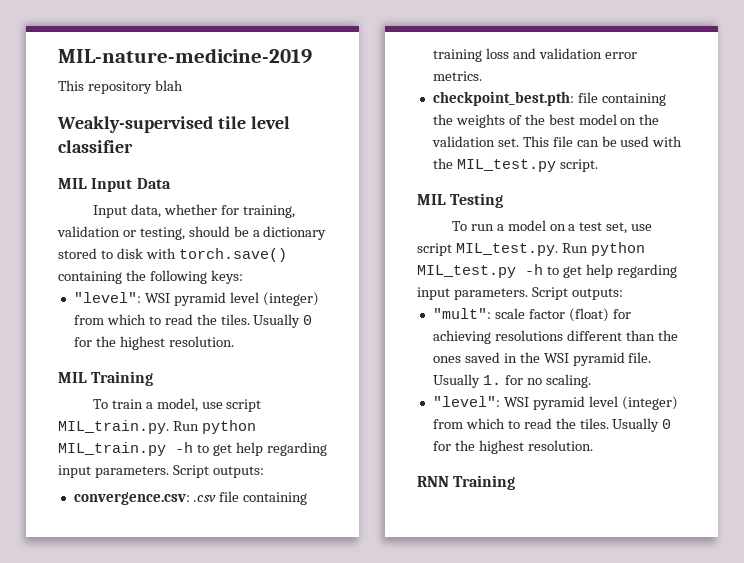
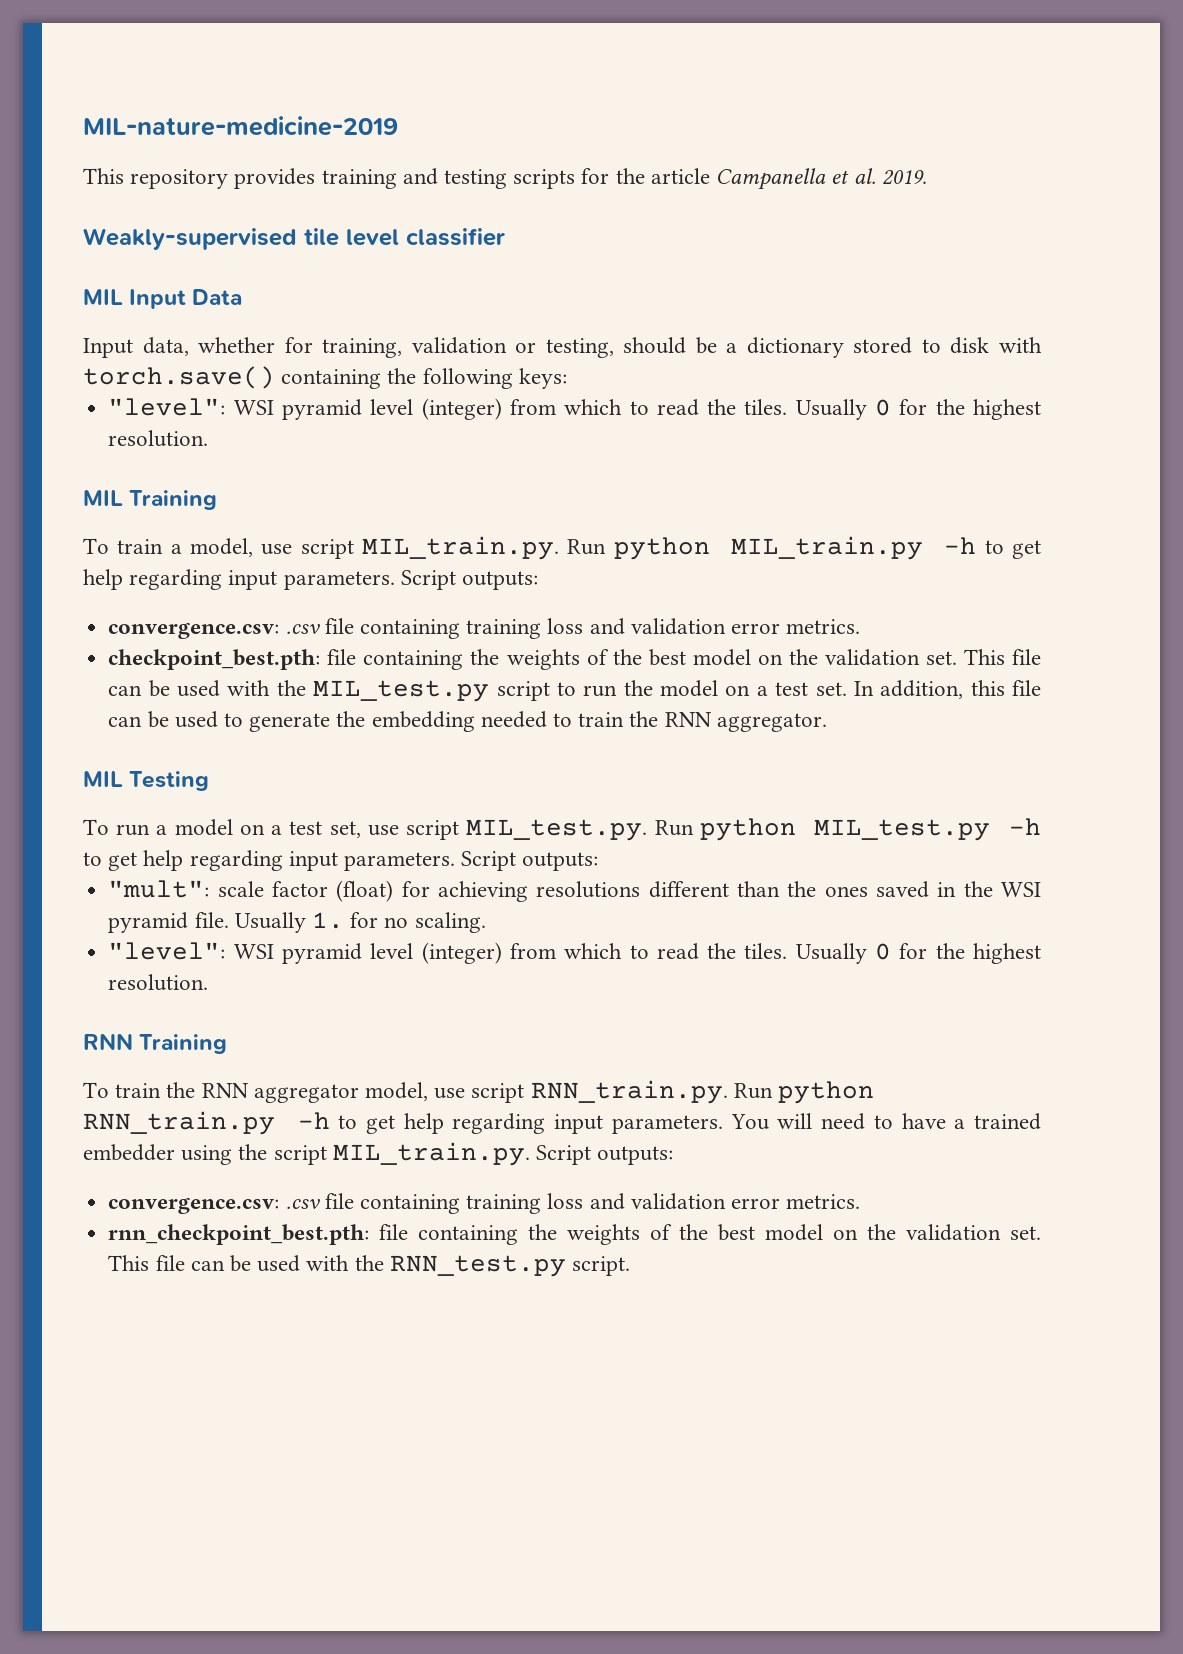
- This repository blah
+ This repository provides training and testing scripts for the article Campanella et al. 2019.
- This file can be used with the MIL_test.py script.
+ This file can be used with the MIL_test.py script to run the model on a test set. In addition, this file can be used to generate the embedding needed to train the RNN aggregator.
+ To train the RNN aggregator model, use script RNN_train.py. Run python RNN_train.py -h to get help regarding input parameters. You will need to have a trained embedder using the script MIL_train.py. Script outputs:
+ convergence.csv: .csv file containing training loss and validation error metrics.
+ rnn_checkpoint_best.pth: file containing the weights of the best model on the validation set. This file can be used with the RNN_test.py script.

